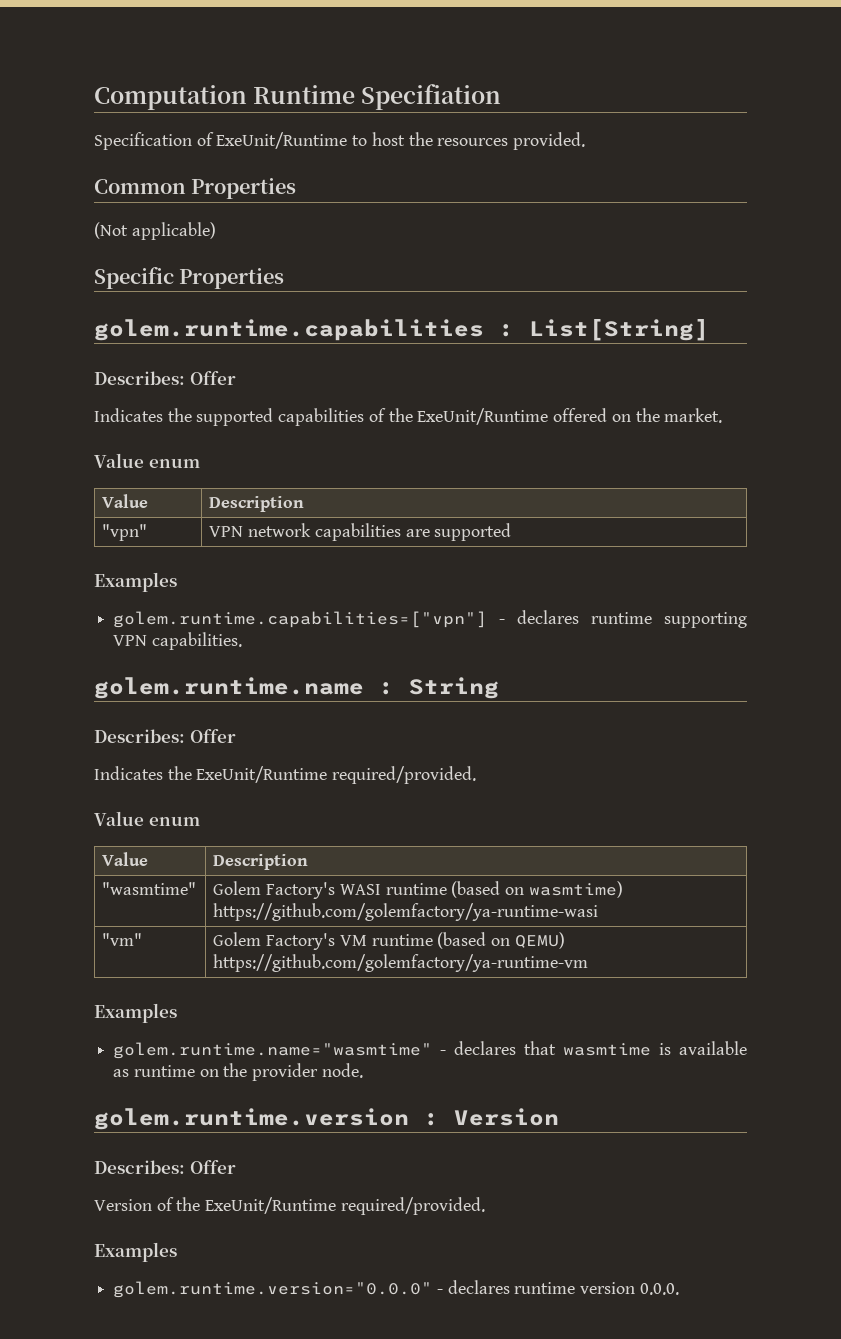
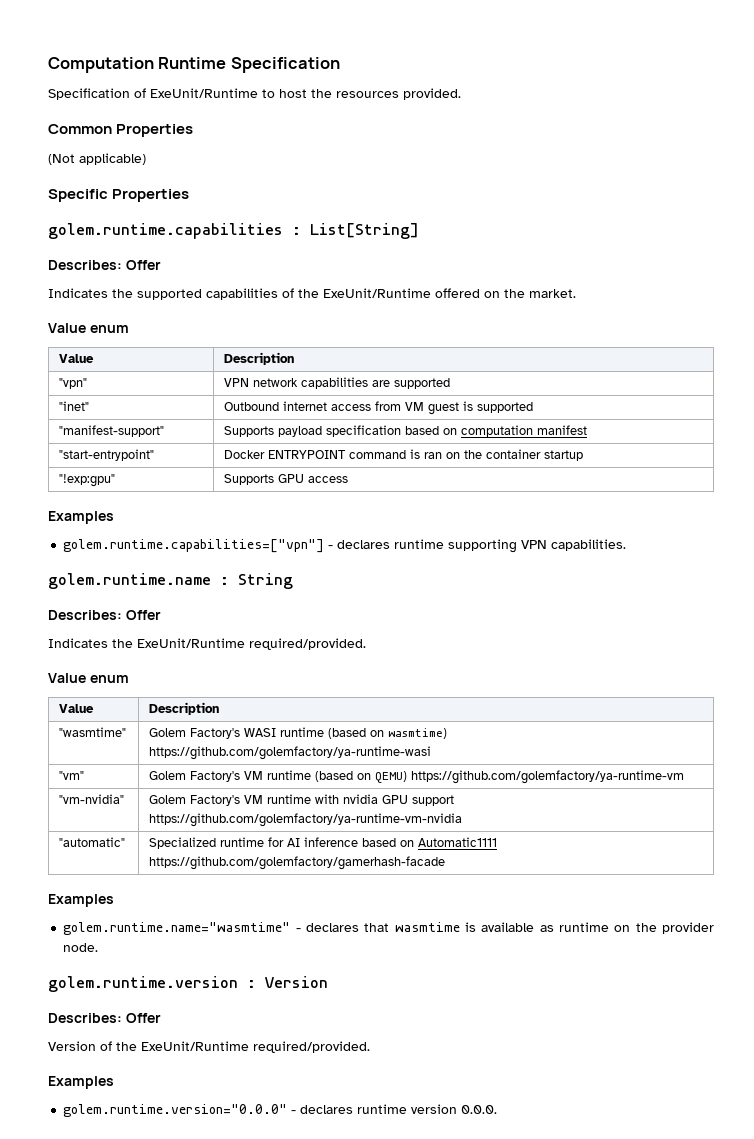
- Computation Runtime Specifiation
+ Computation Runtime Specification
+ "inet" | Outbound internet access from VM guest is supported
+ "manifest-support" | Supports payload specification based on computation manifest
+ "start-entrypoint" | Docker ENTRYPOINT command is ran on the container startup
+ "!exp:gpu" | Supports GPU access
+ "vm-nvidia" | Golem Factory's VM runtime with nvidia GPU support https://github.com/golemfactory/ya-runtime-vm-nvidia
+ "automatic" | Specialized runtime for AI inference based on Automatic1111 https://github.com/golemfactory/gamerhash-facade

